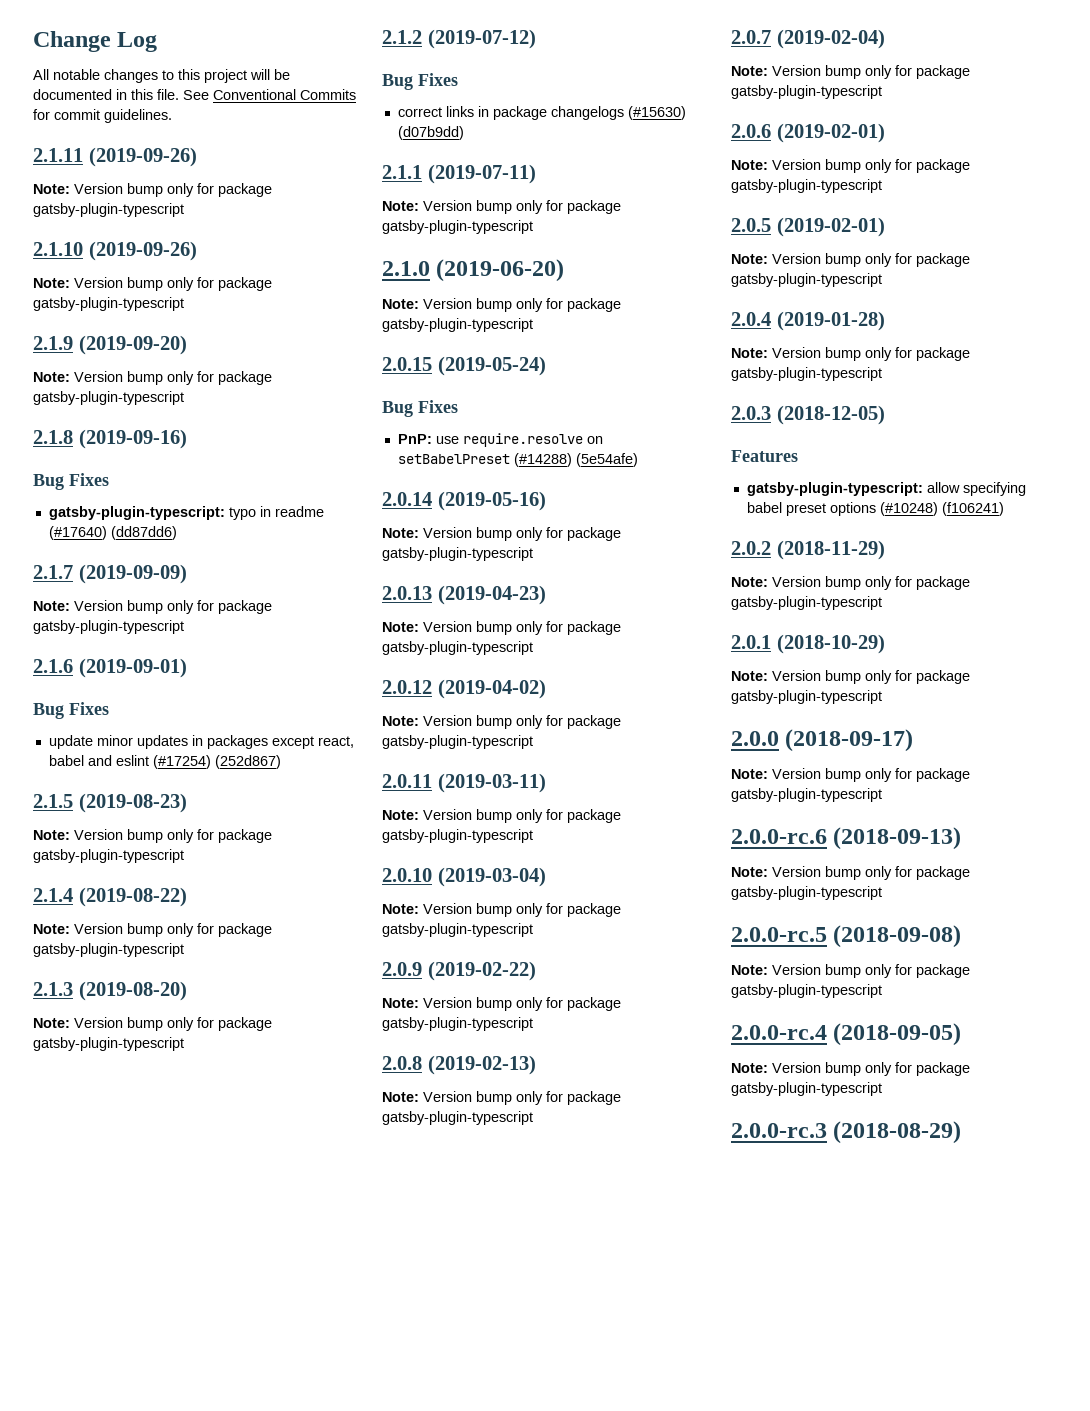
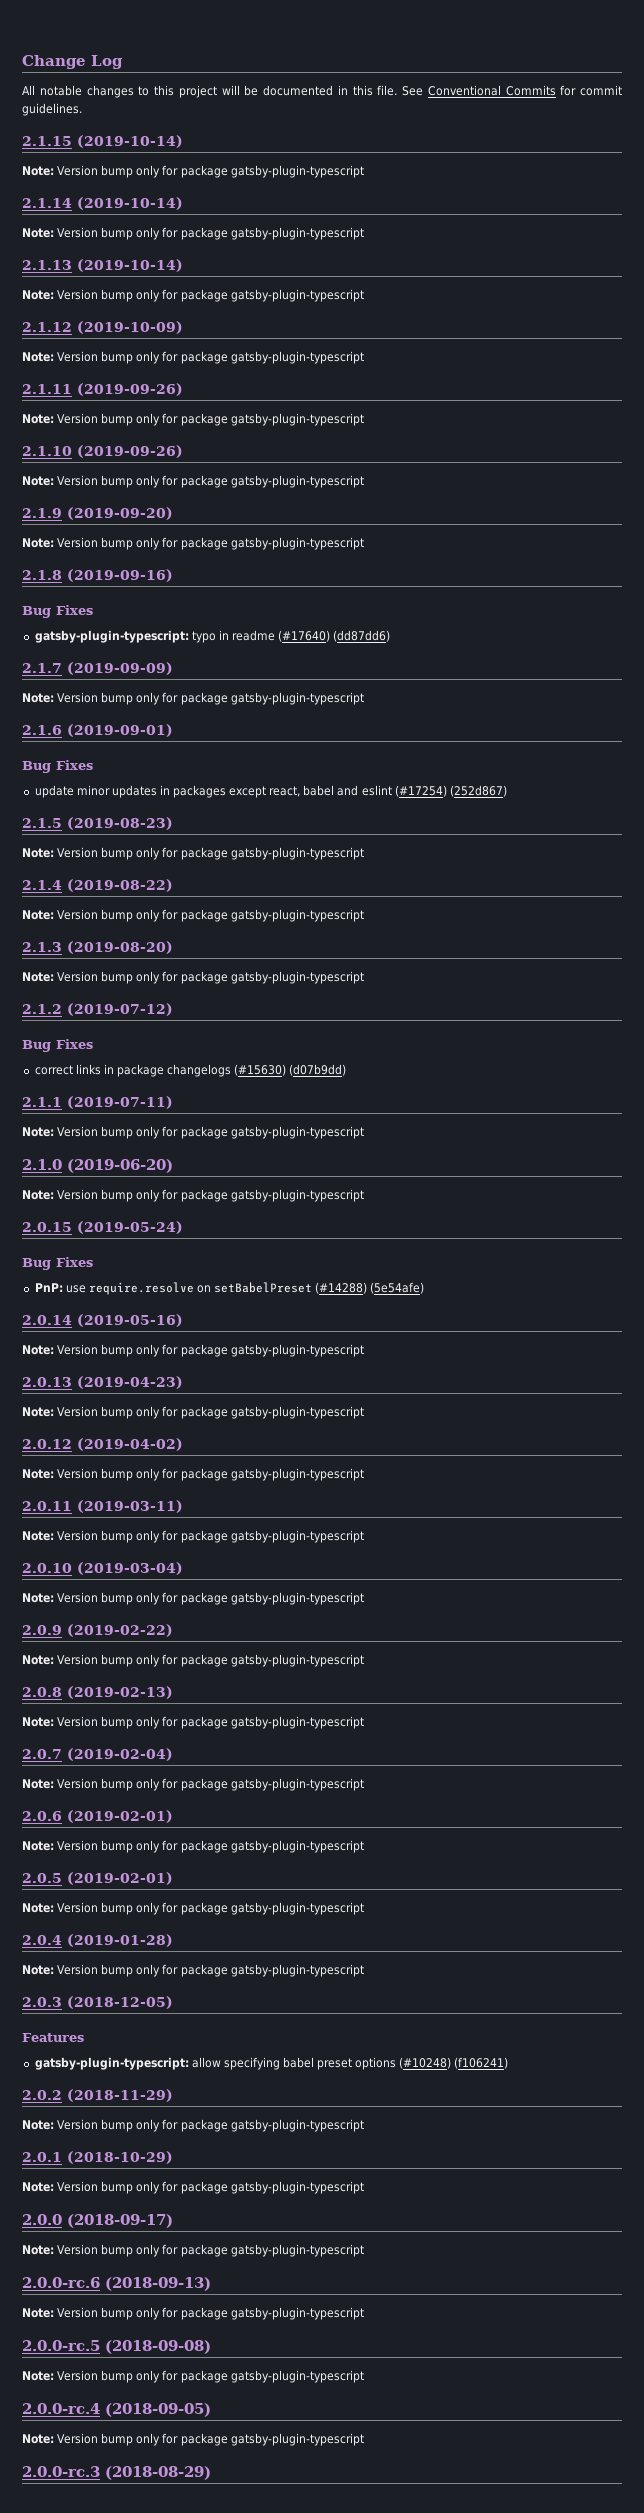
+ 2.1.15 (2019-10-14)
+ Note: Version bump only for package gatsby-plugin-typescript
+ 2.1.14 (2019-10-14)
+ Note: Version bump only for package gatsby-plugin-typescript
+ 2.1.13 (2019-10-14)
+ Note: Version bump only for package gatsby-plugin-typescript
+ 2.1.12 (2019-10-09)
+ Note: Version bump only for package gatsby-plugin-typescript

